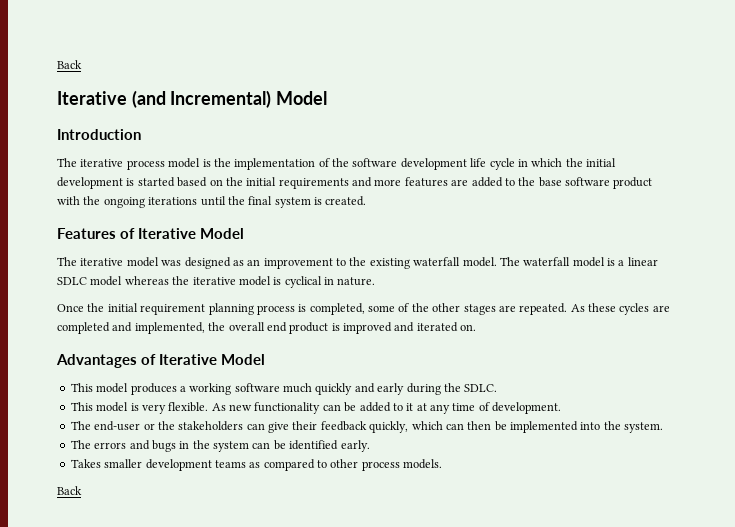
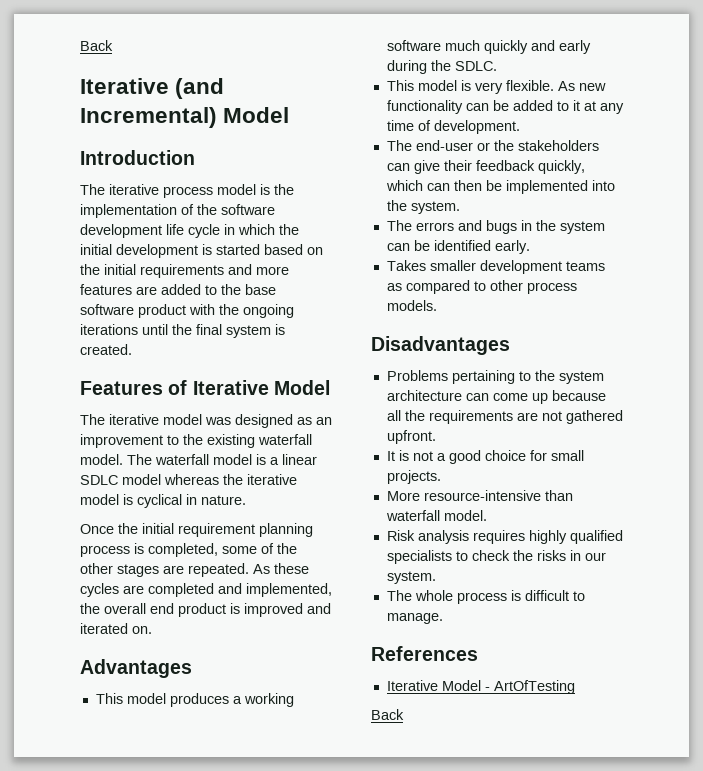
- Advantages of Iterative Model
+ Advantages
+ Disadvantages
+ Problems pertaining to the system architecture can come up because all the requirements are not gathered upfront.
+ It is not a good choice for small projects.
+ More resource-intensive than waterfall model.
+ Risk analysis requires highly qualified specialists to check the risks in our system.
+ The whole process is difficult to manage.
+ References
+ Iterative Model - ArtOfTesting

